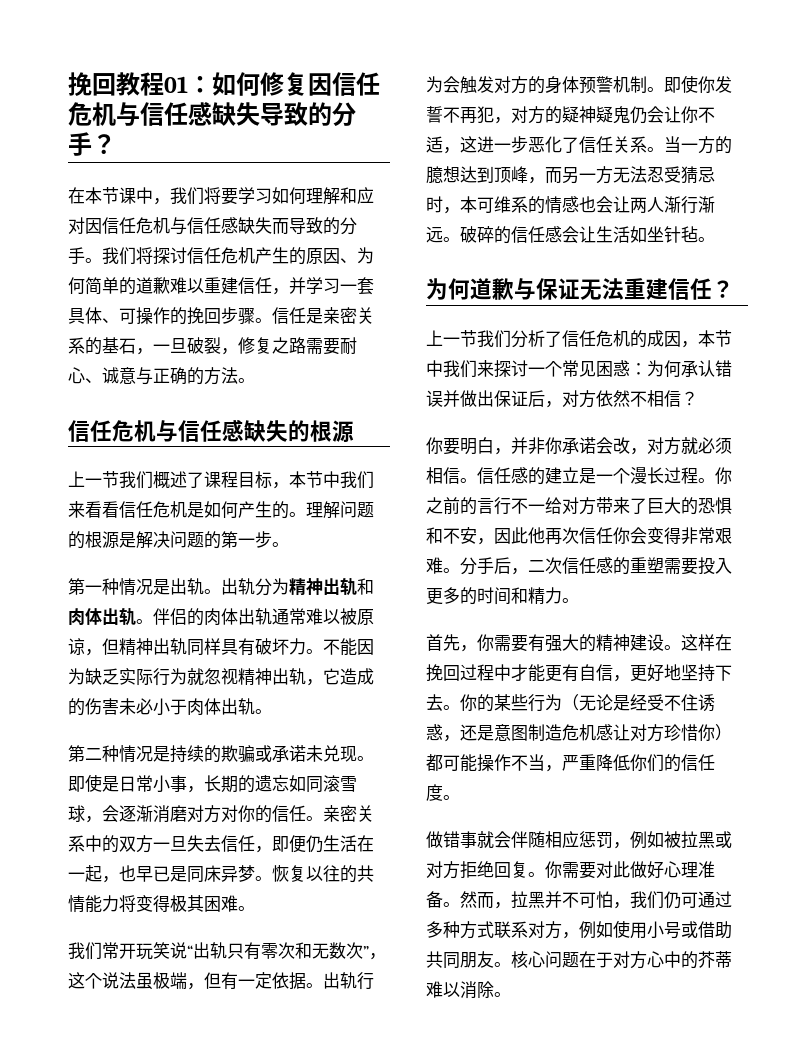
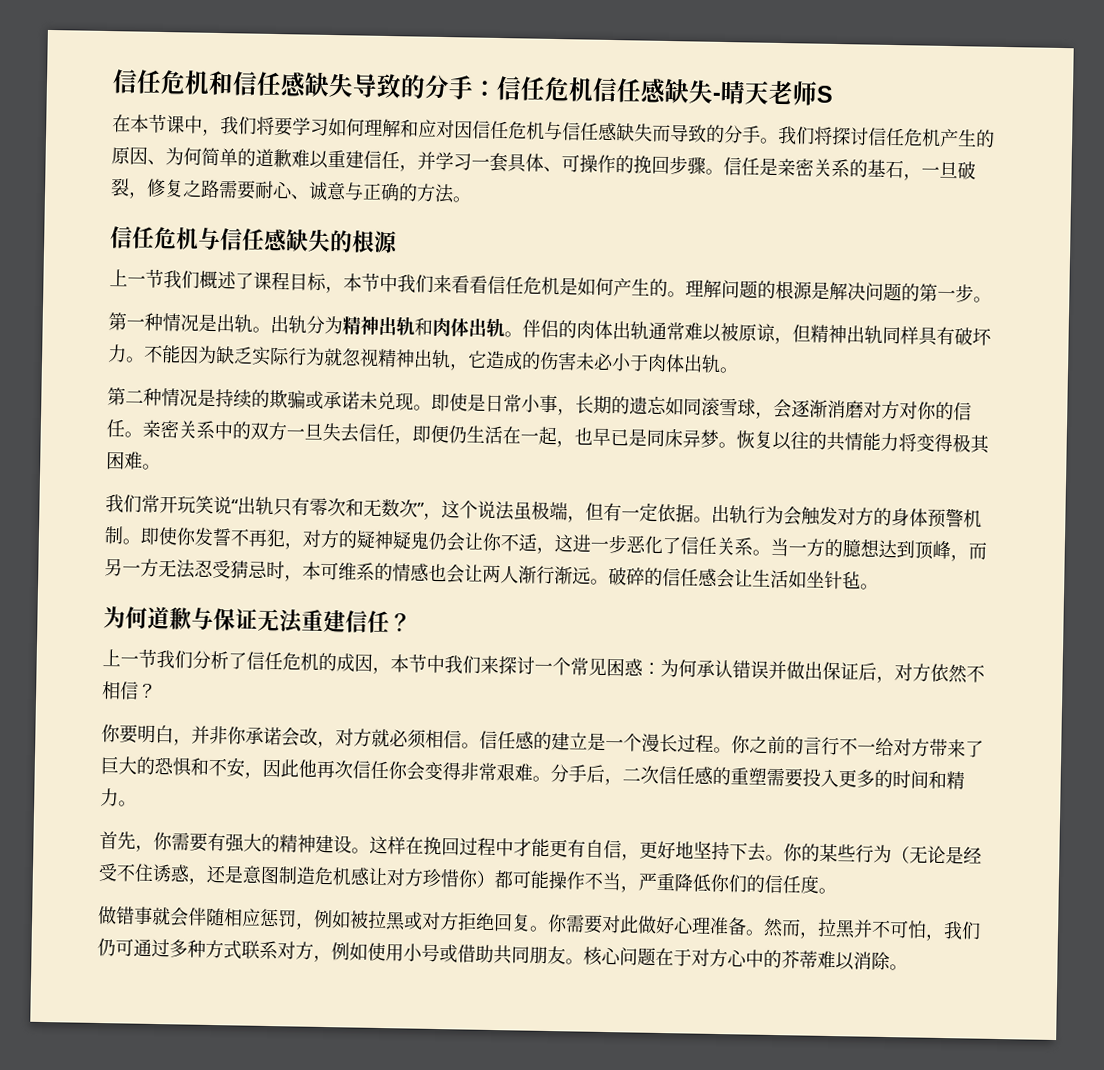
- 挽回教程01：如何修复因信任危机与信任感缺失导致的分手？
+ 信任危机和信任感缺失导致的分手：信任危机信任感缺失-晴天老师S

